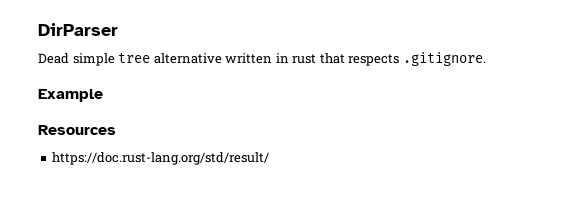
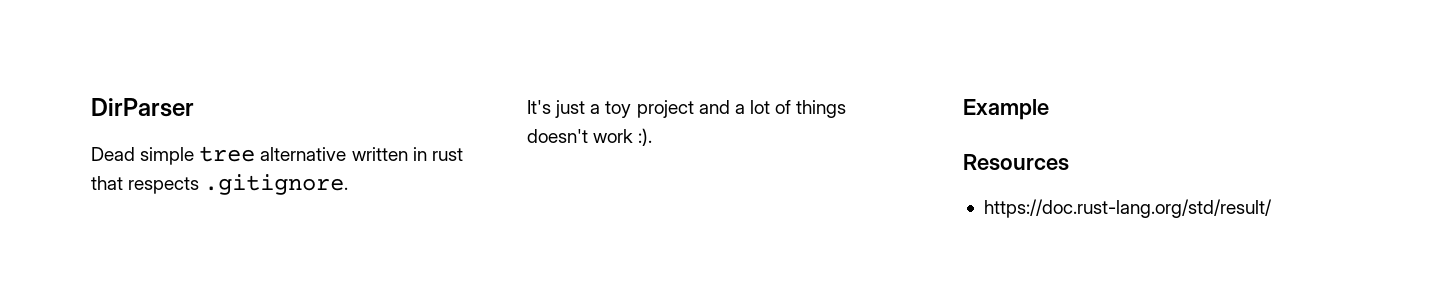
+ It's just a toy project and a lot of things doesn't work :).

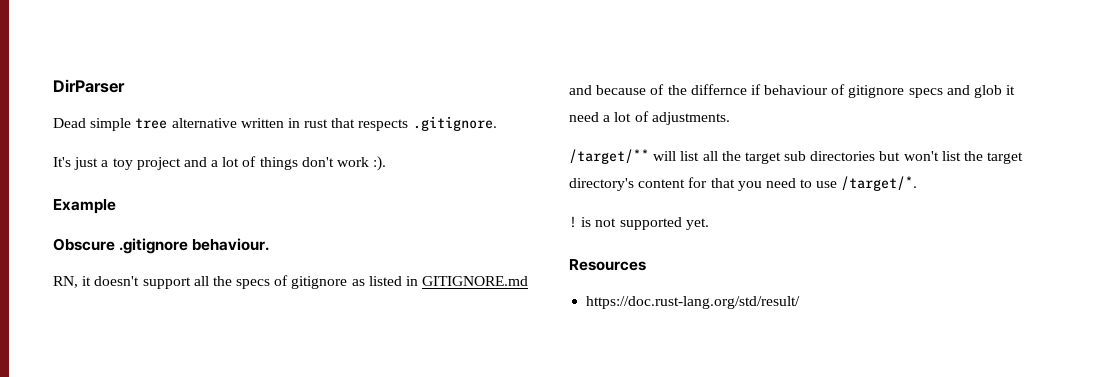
- It's just a toy project and a lot of things doesn't work :).
+ It's just a toy project and a lot of things don't work :).
+ Obscure .gitignore behaviour.
+ RN, it doesn't support all the specs of gitignore as listed in GITIGNORE.md and because of the differnce if behaviour of gitignore specs and glob it need a lot of adjustments.
+ /target/** will list all the target sub directories but won't list the target directory's content for that you need to use /target/*.
+ ! is not supported yet.

